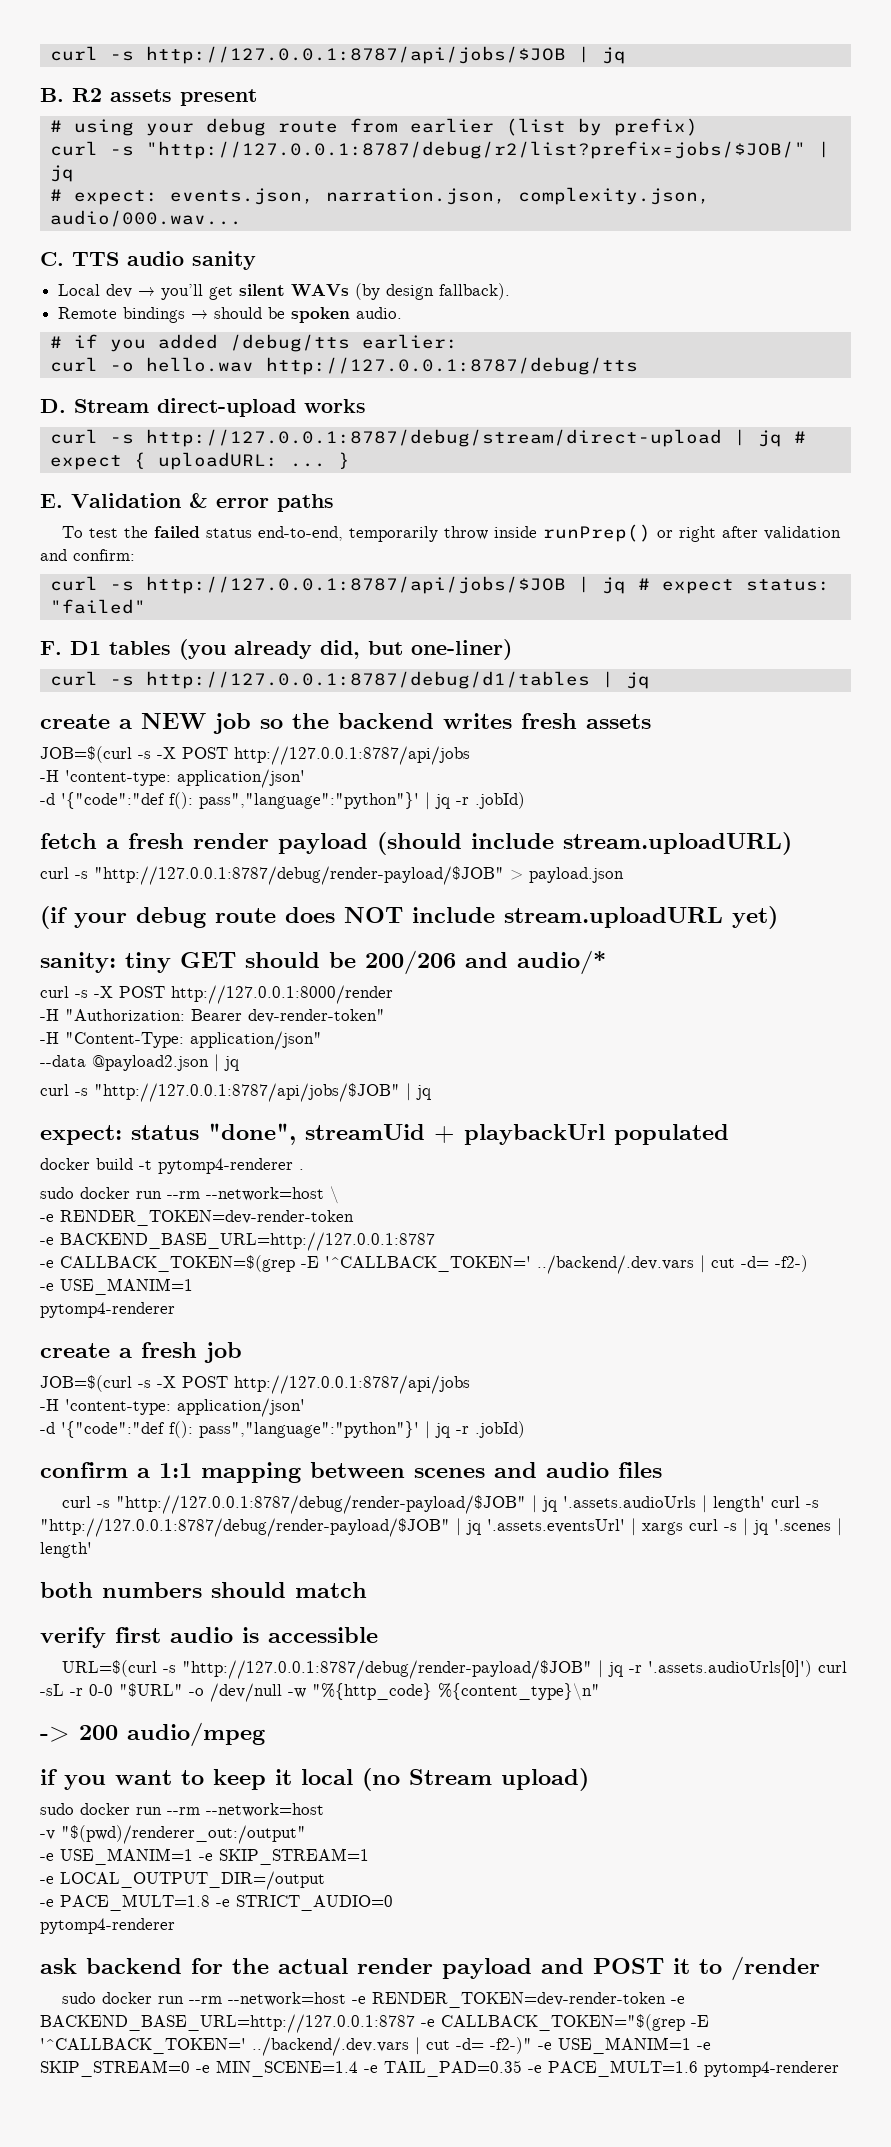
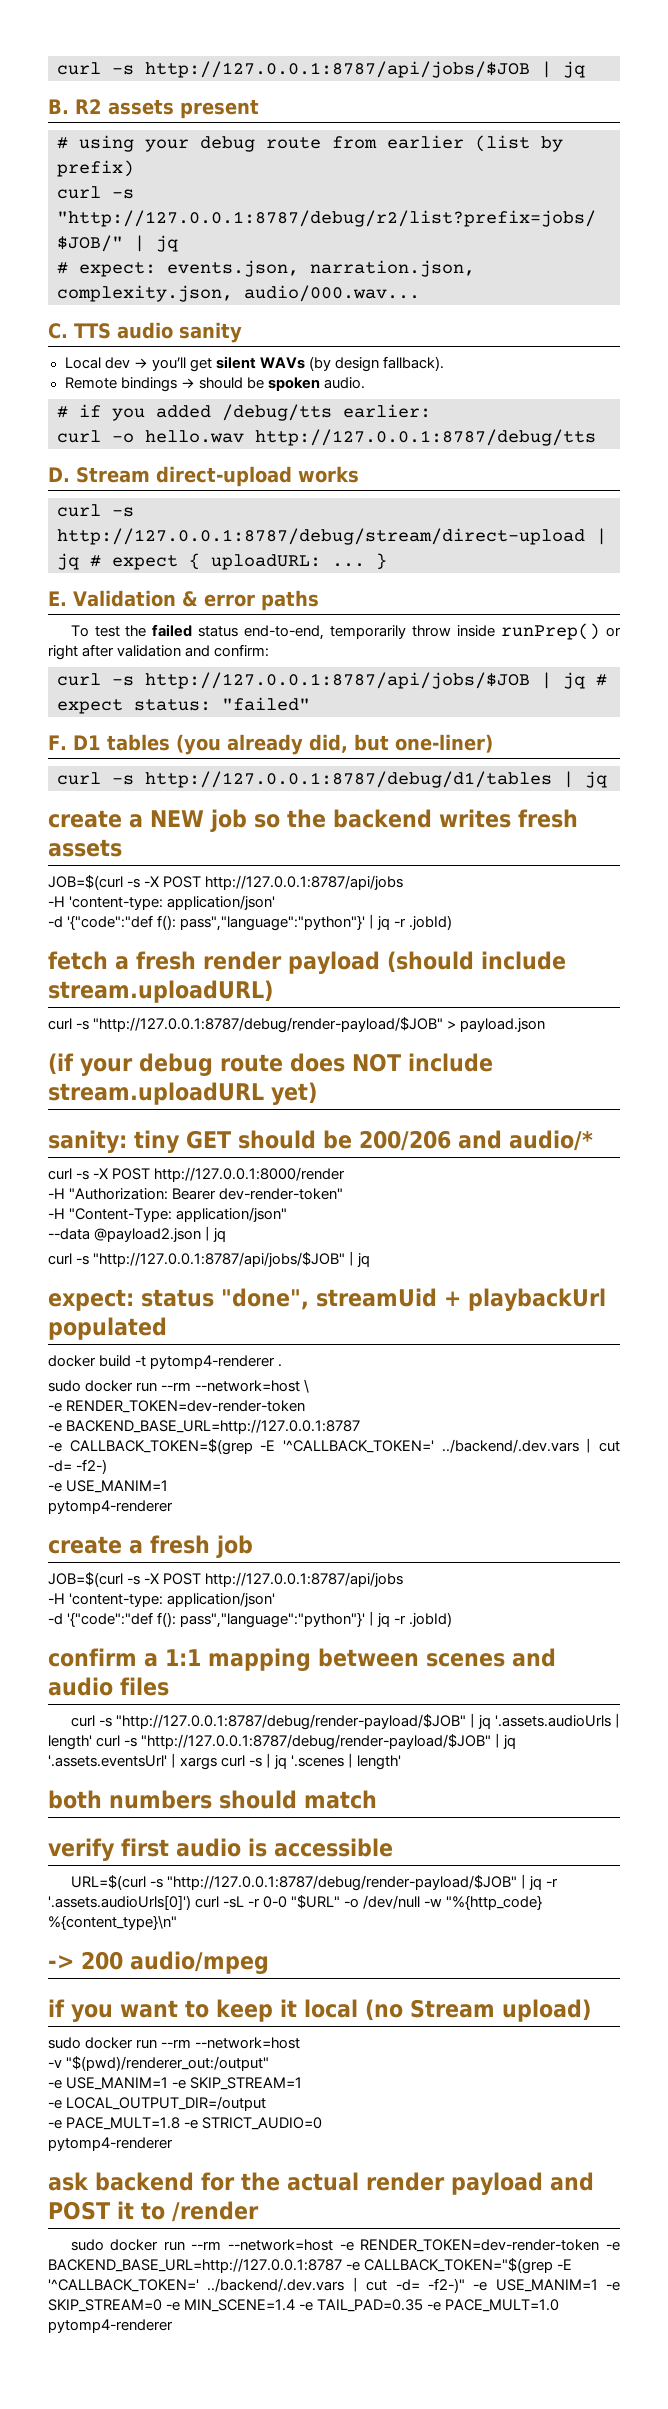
- sudo docker run --rm --network=host -e RENDER_TOKEN=dev-render-token -e BACKEND_BASE_URL=http://127.0.0.1:8787 -e CALLBACK_TOKEN="$(grep -E '^CALLBACK_TOKEN=' ../backend/.dev.vars | cut -d= -f2-)" -e USE_MANIM=1 -e SKIP_STREAM=0 -e MIN_SCENE=1.4 -e TAIL_PAD=0.35 -e PACE_MULT=1.6 pytomp4-renderer
+ sudo docker run --rm --network=host -e RENDER_TOKEN=dev-render-token -e BACKEND_BASE_URL=http://127.0.0.1:8787 -e CALLBACK_TOKEN="$(grep -E '^CALLBACK_TOKEN=' ../backend/.dev.vars | cut -d= -f2-)" -e USE_MANIM=1 -e SKIP_STREAM=0 -e MIN_SCENE=1.4 -e TAIL_PAD=0.35 -e PACE_MULT=1.0 pytomp4-renderer

